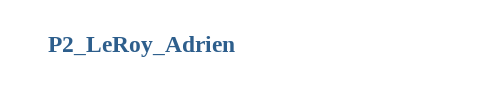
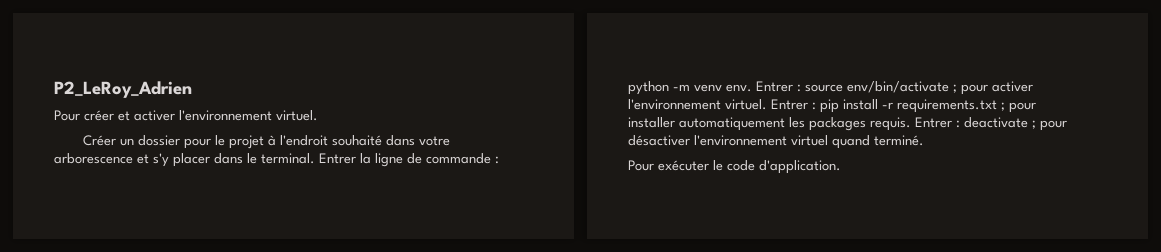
+ Pour créer et activer l'environnement virtuel.
+ Créer un dossier pour le projet à l'endroit souhaité dans votre arborescence et s'y placer dans le terminal. Entrer la ligne de commande : python -m venv env. Entrer : source env/bin/activate ; pour activer l'environnement virtuel. Entrer : pip install -r requirements.txt ; pour installer automatiquement les packages requis. Entrer : deactivate ; pour désactiver l'environnement virtuel quand terminé.
+ Pour exécuter le code d'application.

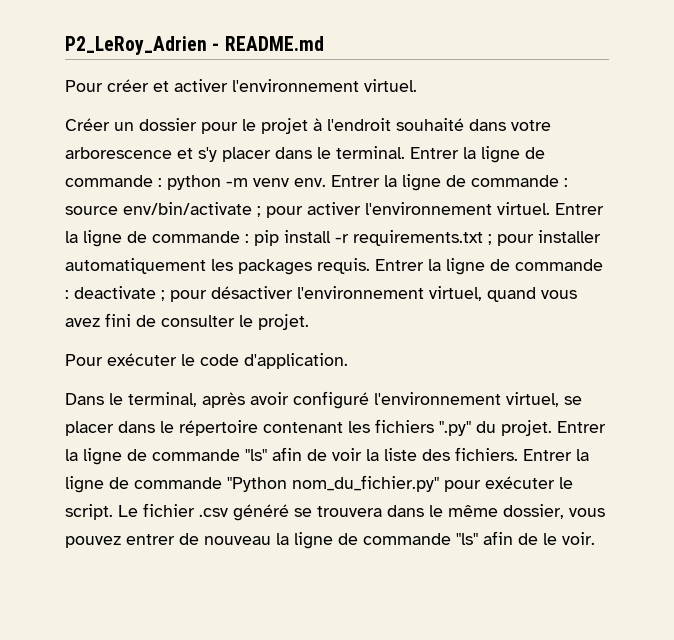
- P2_LeRoy_Adrien
+ P2_LeRoy_Adrien - README.md
- Entrer : source env/bin/activate ; pour activer l'environnement virtuel.
+ Entrer la ligne de commande : source env/bin/activate ; pour activer l'environnement virtuel.
- Entrer : pip install -r requirements.txt ; pour installer automatiquement les packages requis.
+ Entrer la ligne de commande : pip install -r requirements.txt ; pour installer automatiquement les packages requis.
- Entrer : deactivate ; pour désactiver l'environnement virtuel quand terminé.
+ Entrer la ligne de commande : deactivate ; pour désactiver l'environnement virtuel, quand vous avez fini de consulter le projet.
+ Dans le terminal, après avoir configuré l'environnement virtuel, se placer dans le répertoire contenant les fichiers ".py" du projet. Entrer la ligne de commande "ls" afin de voir la liste des fichiers. Entrer la ligne de commande "Python nom_du_fichier.py" pour exécuter le script. Le fichier .csv généré se trouvera dans le même dossier, vous pouvez entrer de nouveau la ligne de commande "ls" afin de le voir.

